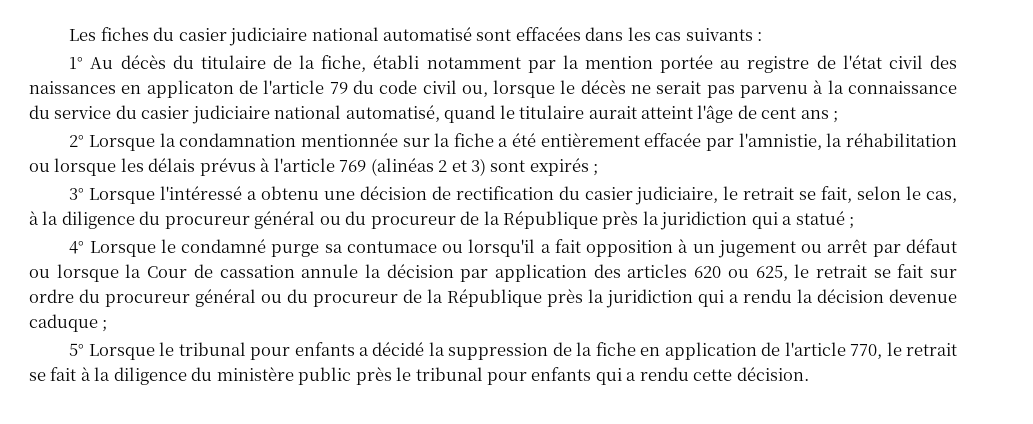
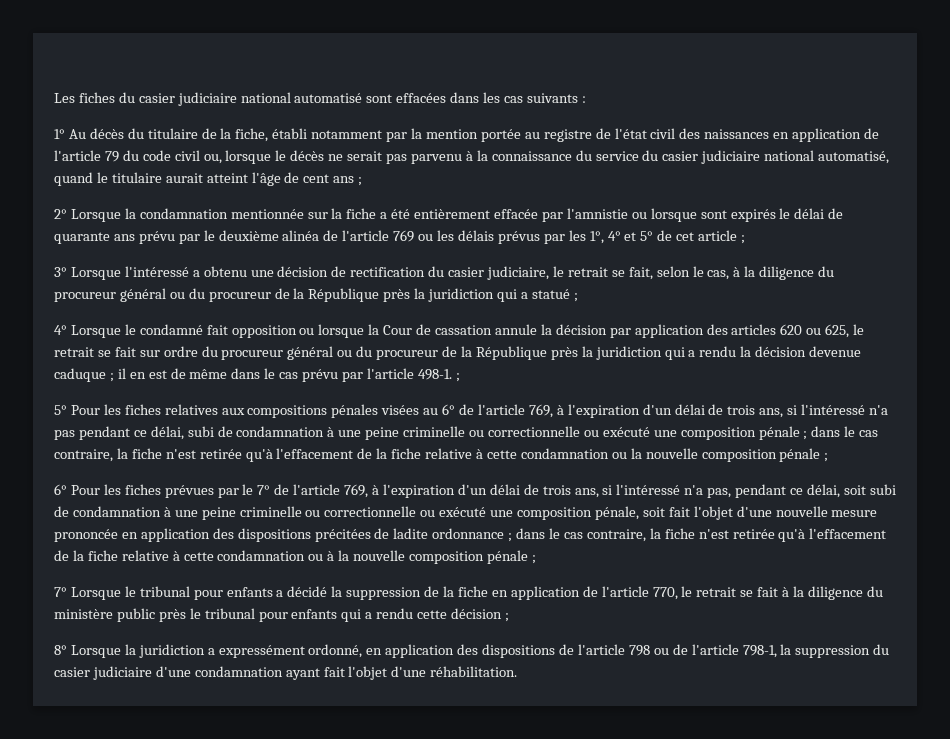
- 1° Au décès du titulaire de la fiche, établi notamment par la mention portée au registre de l'état civil des naissances en applicaton de l'article 79 du code civil ou, lorsque le décès ne serait pas parvenu à la connaissance du service du casier judiciaire national automatisé, quand le titulaire aurait atteint l'âge de cent ans ;
+ 1° Au décès du titulaire de la fiche, établi notamment par la mention portée au registre de l'état civil des naissances en application de l'article 79 du code civil ou, lorsque le décès ne serait pas parvenu à la connaissance du service du casier judiciaire national automatisé, quand le titulaire aurait atteint l'âge de cent ans ;
- 2° Lorsque la condamnation mentionnée sur la fiche a été entièrement effacée par l'amnistie, la réhabilitation ou lorsque les délais prévus à l'article 769 (alinéas 2 et 3) sont expirés ;
+ 2° Lorsque la condamnation mentionnée sur la fiche a été entièrement effacée par l'amnistie ou lorsque sont expirés le délai de quarante ans prévu par le deuxième alinéa de l'article 769 ou les délais prévus par les 1°, 4° et 5° de cet article ;
- 4° Lorsque le condamné purge sa contumace ou lorsqu'il a fait opposition à un jugement ou arrêt par défaut ou lorsque la Cour de cassation annule la décision par application des articles 620 ou 625, le retrait se fait sur ordre du procureur général ou du procureur de la République près la juridiction qui a rendu la décision devenue caduque ;
- 5° Lorsque le tribunal pour enfants a décidé la suppression de la fiche en application de l'article 770, le retrait se fait à la diligence du ministère public près le tribunal pour enfants qui a rendu cette décision.
+ 4° Lorsque le condamné fait opposition ou lorsque la Cour de cassation annule la décision par application des articles 620 ou 625, le retrait se fait sur ordre du procureur général ou du procureur de la République près la juridiction qui a rendu la décision devenue caduque ; il en est de même dans le cas prévu par l'article 498-1. ;
+ 5° Pour les fiches relatives aux compositions pénales visées au 6° de l'article 769, à l'expiration d'un délai de trois ans, si l'intéressé n'a pas pendant ce délai, subi de condamnation à une peine criminelle ou correctionnelle ou exécuté une composition pénale ; dans le cas contraire, la fiche n'est retirée qu'à l'effacement de la fiche relative à cette condamnation ou la nouvelle composition pénale ;
+ 6° Pour les fiches prévues par le 7° de l'article 769, à l'expiration d'un délai de trois ans, si l'intéressé n'a pas, pendant ce délai, soit subi de condamnation à une peine criminelle ou correctionnelle ou exécuté une composition pénale, soit fait l'objet d'une nouvelle mesure prononcée en application des dispositions précitées de ladite ordonnance ; dans le cas contraire, la fiche n'est retirée qu'à l'effacement de la fiche relative à cette condamnation ou à la nouvelle composition pénale ;
+ 7° Lorsque le tribunal pour enfants a décidé la suppression de la fiche en application de l'article 770, le retrait se fait à la diligence du ministère public près le tribunal pour enfants qui a rendu cette décision ;
+ 8° Lorsque la juridiction a expressément ordonné, en application des dispositions de l'article 798 ou de l'article 798-1, la suppression du casier judiciaire d'une condamnation ayant fait l'objet d'une réhabilitation.

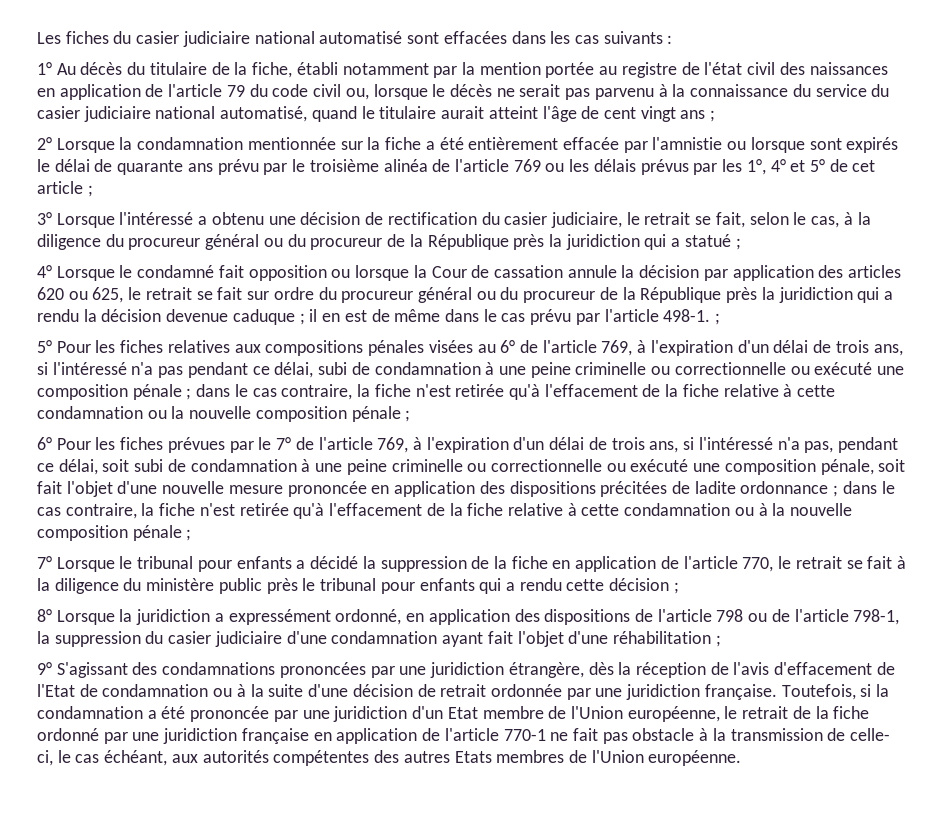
- 1° Au décès du titulaire de la fiche, établi notamment par la mention portée au registre de l'état civil des naissances en application de l'article 79 du code civil ou, lorsque le décès ne serait pas parvenu à la connaissance du service du casier judiciaire national automatisé, quand le titulaire aurait atteint l'âge de cent ans ;
+ 1° Au décès du titulaire de la fiche, établi notamment par la mention portée au registre de l'état civil des naissances en application de l'article 79 du code civil ou, lorsque le décès ne serait pas parvenu à la connaissance du service du casier judiciaire national automatisé, quand le titulaire aurait atteint l'âge de cent vingt ans ;
- 2° Lorsque la condamnation mentionnée sur la fiche a été entièrement effacée par l'amnistie ou lorsque sont expirés le délai de quarante ans prévu par le deuxième alinéa de l'article 769 ou les délais prévus par les 1°, 4° et 5° de cet article ;
+ 2° Lorsque la condamnation mentionnée sur la fiche a été entièrement effacée par l'amnistie ou lorsque sont expirés le délai de quarante ans prévu par le troisième alinéa de l'article 769 ou les délais prévus par les 1°, 4° et 5° de cet article ;
- 8° Lorsque la juridiction a expressément ordonné, en application des dispositions de l'article 798 ou de l'article 798-1, la suppression du casier judiciaire d'une condamnation ayant fait l'objet d'une réhabilitation.
+ 8° Lorsque la juridiction a expressément ordonné, en application des dispositions de l'article 798 ou de l'article 798-1, la suppression du casier judiciaire d'une condamnation ayant fait l'objet d'une réhabilitation ;
+ 9° S'agissant des condamnations prononcées par une juridiction étrangère, dès la réception de l'avis d'effacement de l'Etat de condamnation ou à la suite d'une décision de retrait ordonnée par une juridiction française. Toutefois, si la condamnation a été prononcée par une juridiction d'un Etat membre de l'Union européenne, le retrait de la fiche ordonné par une juridiction française en application de l'article 770-1 ne fait pas obstacle à la transmission de celle- ci, le cas échéant, aux autorités compétentes des autres Etats membres de l'Union européenne.

